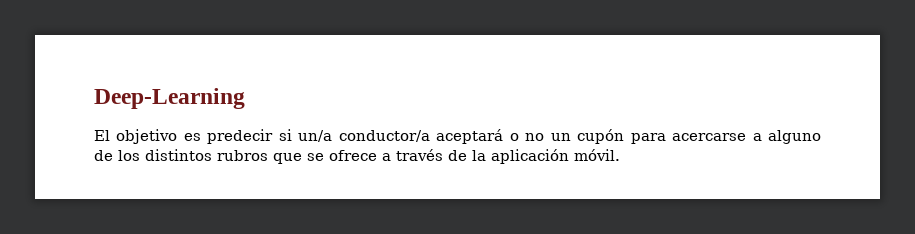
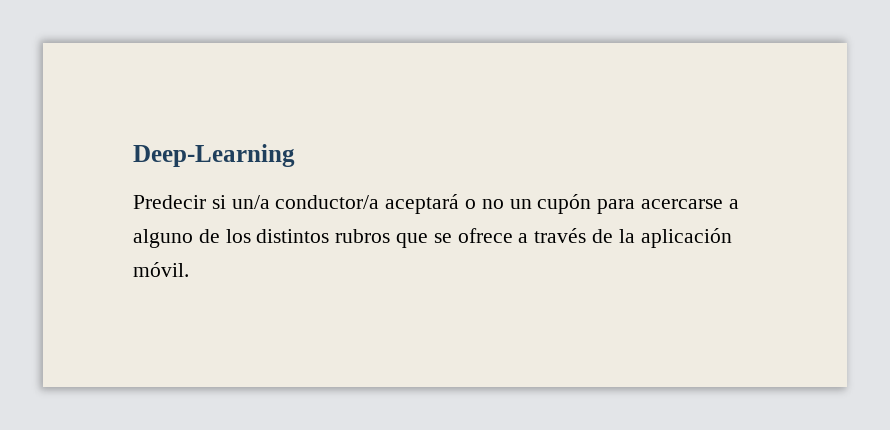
- El objetivo es predecir si un/a conductor/a aceptará o no un cupón para acercarse a alguno de los distintos rubros que se ofrece a través de la aplicación móvil.
+ Predecir si un/a conductor/a aceptará o no un cupón para acercarse a alguno de los distintos rubros que se ofrece a través de la aplicación móvil.

